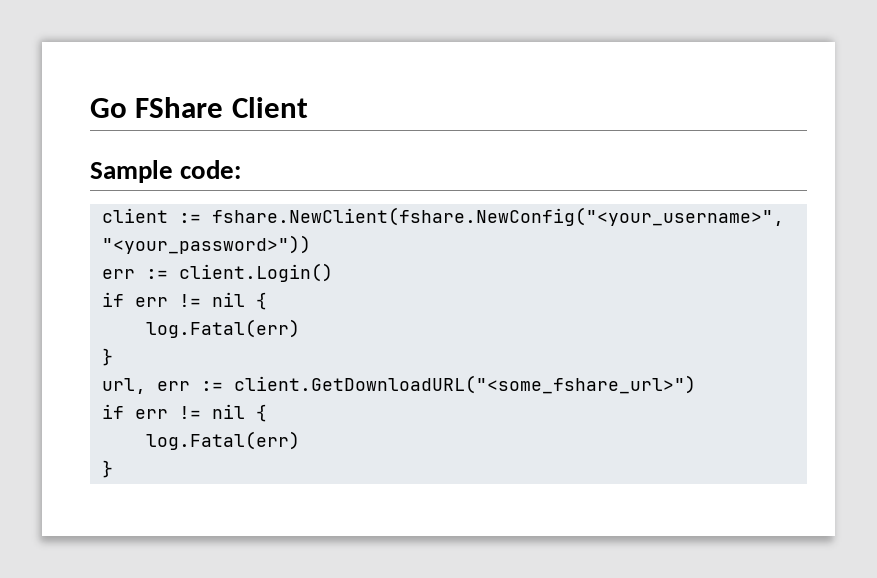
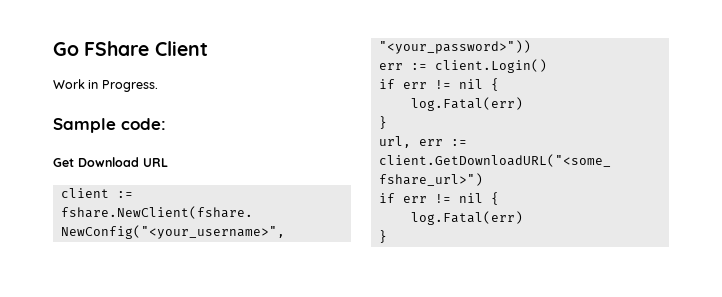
+ Work in Progress.
+ Get Download URL

